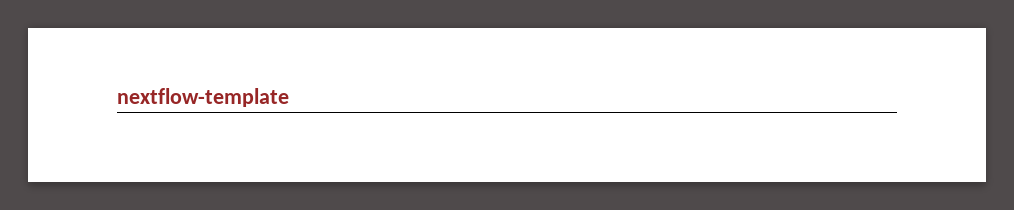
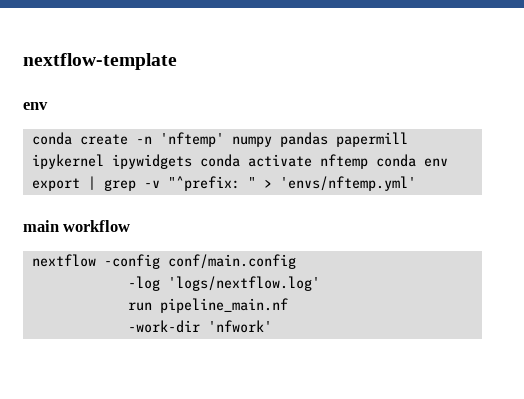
  nextflow-template
+ env
+ conda create -n 'nftemp' numpy pandas papermill ipykernel ipywidgets conda activate nftemp conda env export | grep -v "^prefix: " > 'envs/nftemp.yml'
+ main workflow
+ nextflow -config conf/main.config
+ -log 'logs/nextflow.log'
+ run pipeline_main.nf
+ -work-dir 'nfwork'

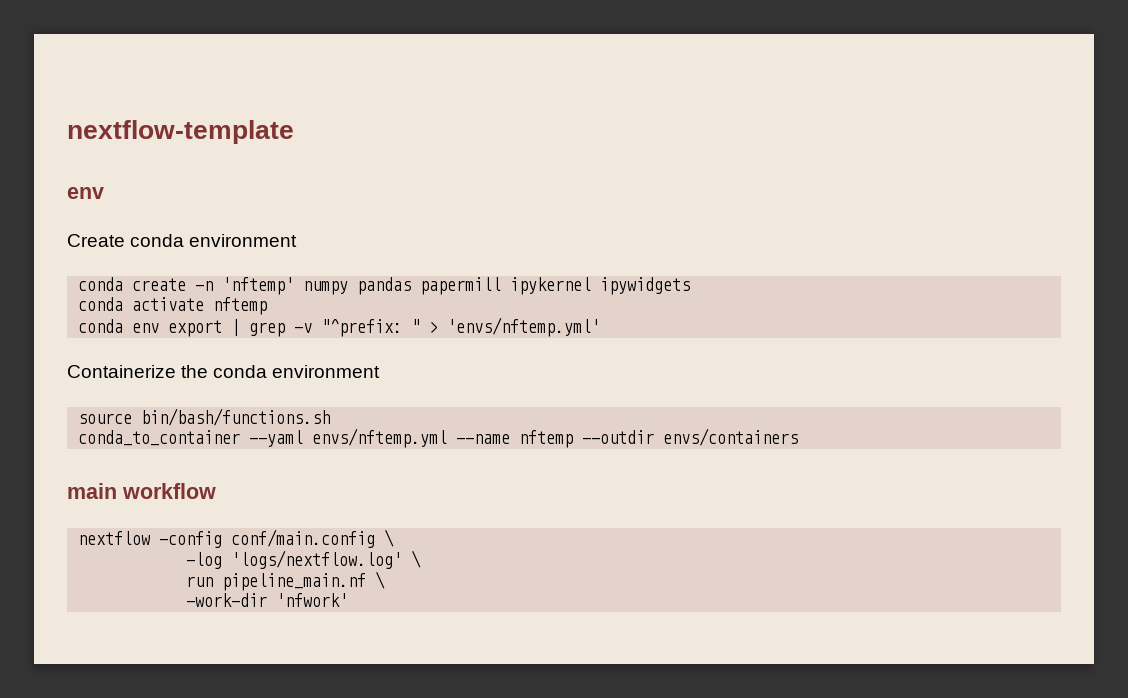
+ Create conda environment
- conda create -n 'nftemp' numpy pandas papermill ipykernel ipywidgets conda activate nftemp conda env export | grep -v "^prefix: " > 'envs/nftemp.yml'
+ conda create -n 'nftemp' numpy pandas papermill ipykernel ipywidgets
+ conda activate nftemp
+ conda env export | grep -v "^prefix: " > 'envs/nftemp.yml'
+ Containerize the conda environment
+ source bin/bash/functions.sh
+ conda_to_container --yaml envs/nftemp.yml --name nftemp --outdir envs/containers
- nextflow -config conf/main.config
+ nextflow -config conf/main.config \
- -log 'logs/nextflow.log'
+ -log 'logs/nextflow.log' \
- run pipeline_main.nf
+ run pipeline_main.nf \

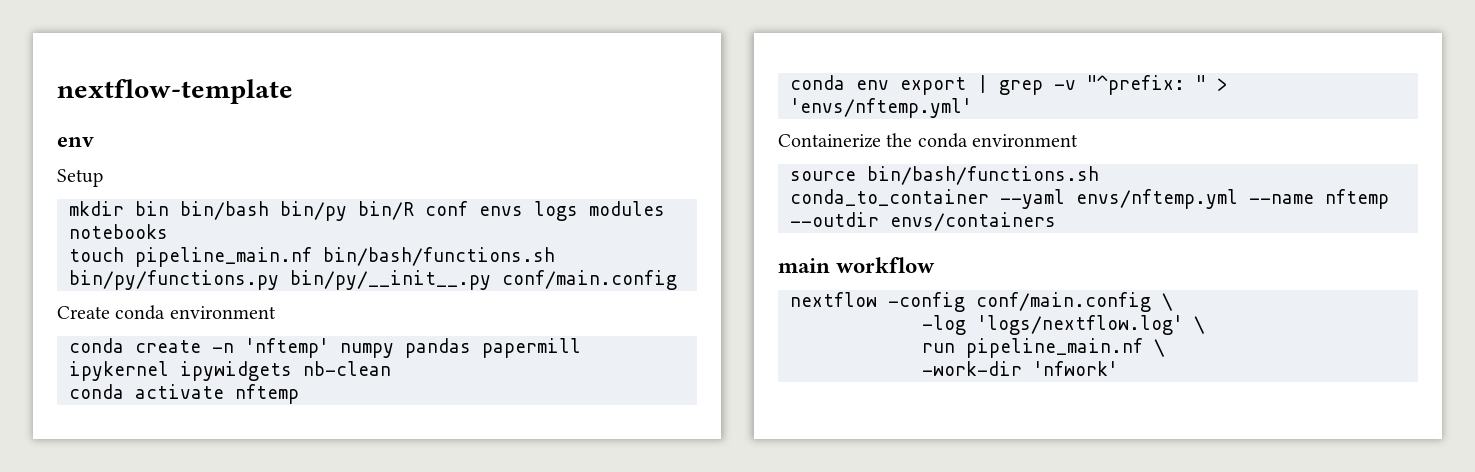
+ Setup
+ mkdir bin bin/bash bin/py bin/R conf envs logs modules notebooks
+ touch pipeline_main.nf bin/bash/functions.sh bin/py/functions.py bin/py/__init__.py conf/main.config
- conda create -n 'nftemp' numpy pandas papermill ipykernel ipywidgets
+ conda create -n 'nftemp' numpy pandas papermill ipykernel ipywidgets nb-clean

